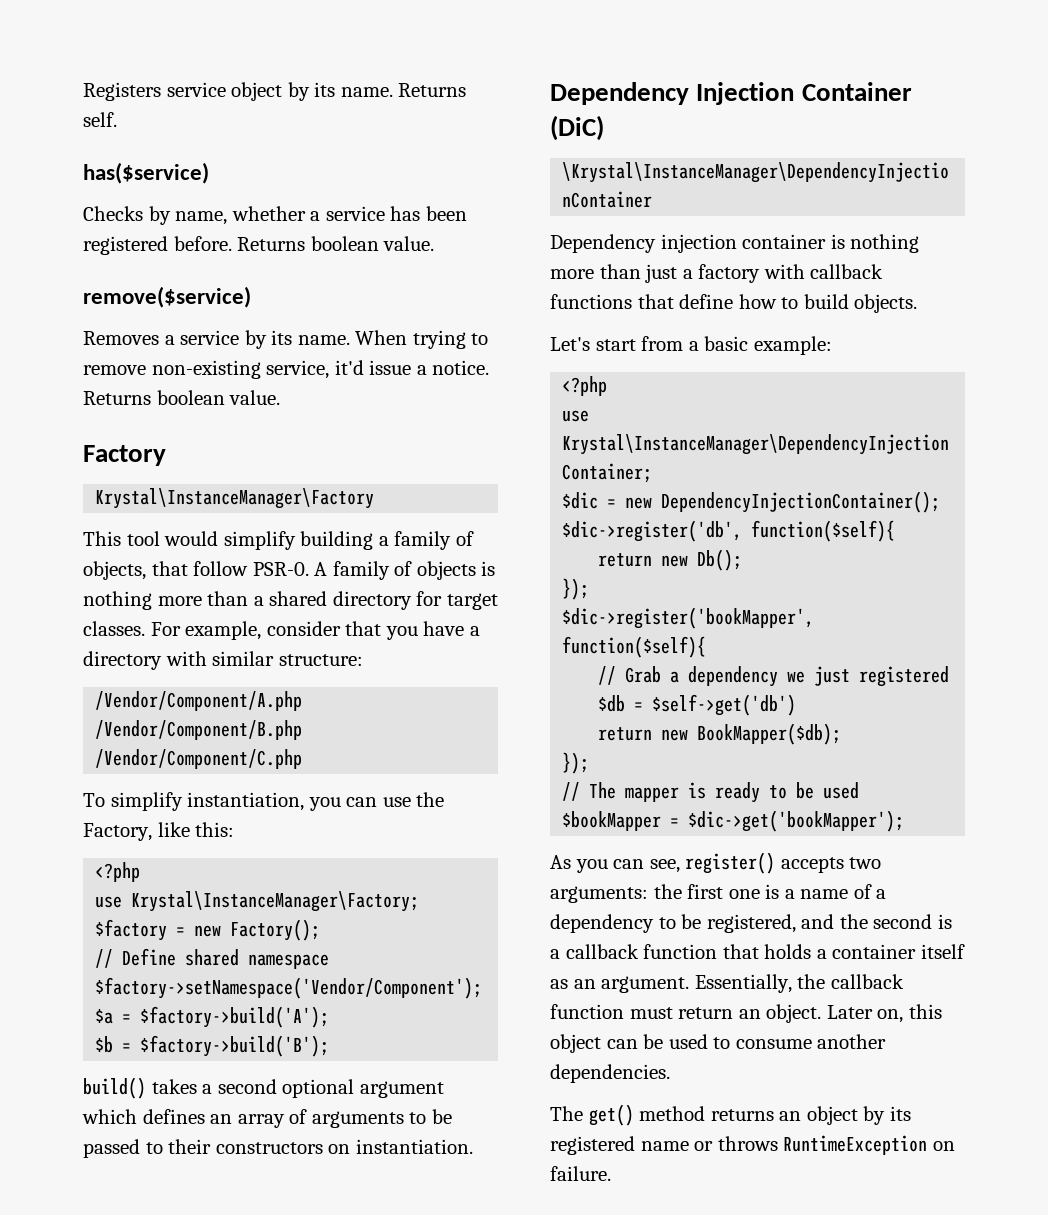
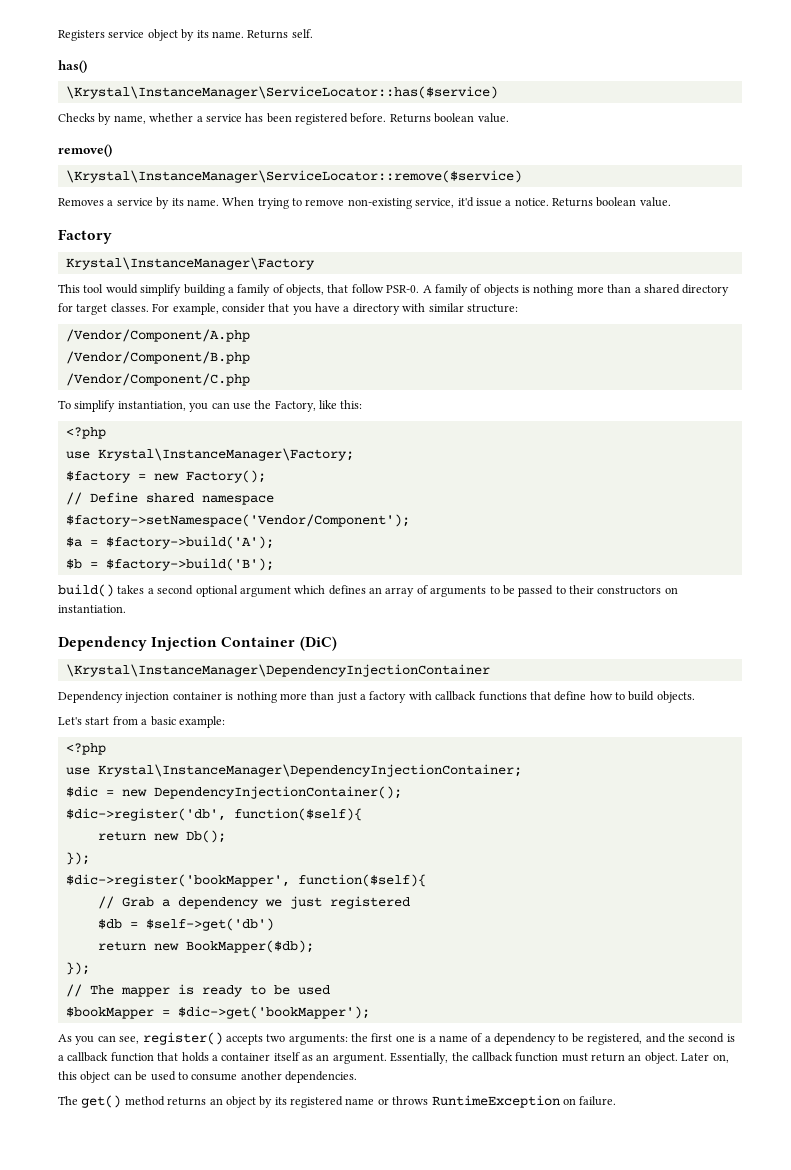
- has($service)
+ has()
+ \Krystal\InstanceManager\ServiceLocator::has($service)
- remove($service)
+ remove()
+ \Krystal\InstanceManager\ServiceLocator::remove($service)

